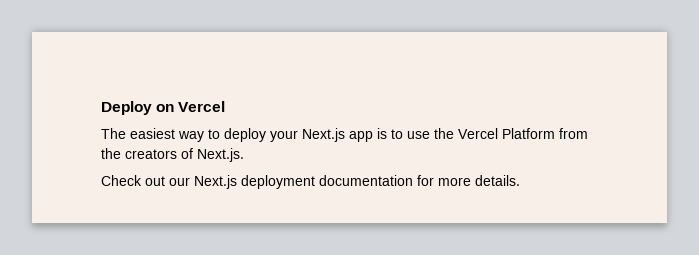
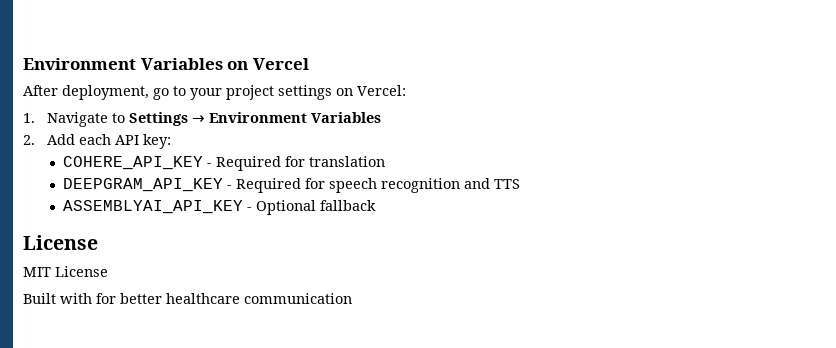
- Deploy on Vercel
+ Environment Variables on Vercel
- The easiest way to deploy your Next.js app is to use the Vercel Platform from the creators of Next.js.
- Check out our Next.js deployment documentation for more details.
+ After deployment, go to your project settings on Vercel:
+ 1. Navigate to Settings → Environment Variables
+ 2. Add each API key:
+ COHERE_API_KEY - Required for translation
+ DEEPGRAM_API_KEY - Required for speech recognition and TTS
+ ASSEMBLYAI_API_KEY - Optional fallback
+ License
+ MIT License
+ Built with for better healthcare communication

